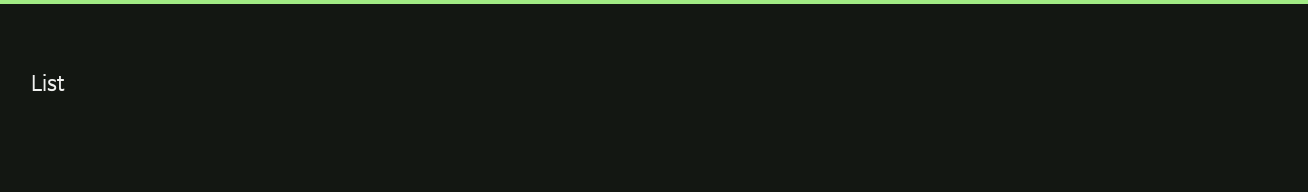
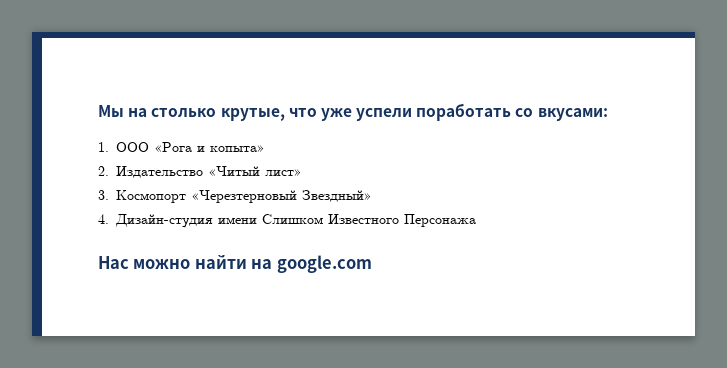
- List
+ Мы на столько крутые, что уже успели поработать со вкусами:
+ 1. ООО «Рога и копыта»
+ 2. Издательство «Читый лист»
+ 3. Космопорт «Черезтерновый Звездный»
+ 4. Дизайн-студия имени Слишком Известного Персонажа
+ Нас можно найти на google.com

